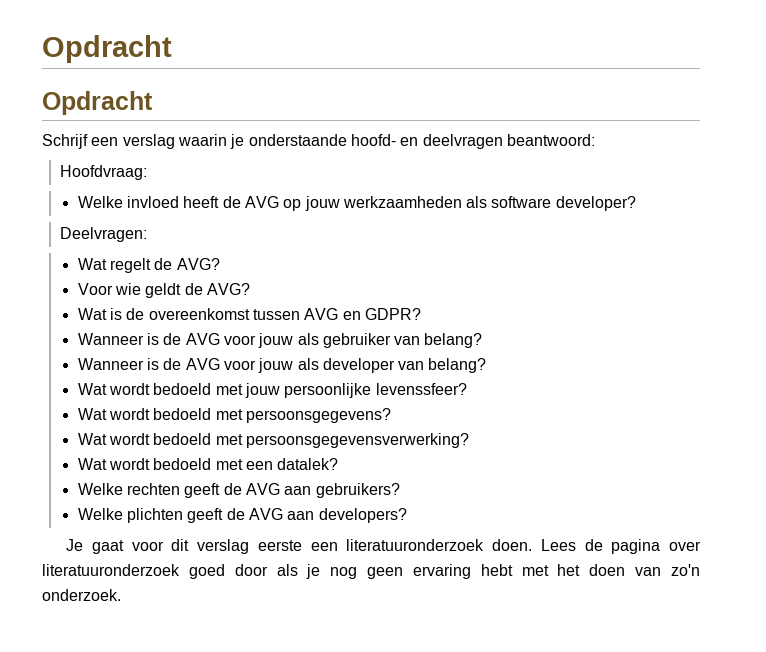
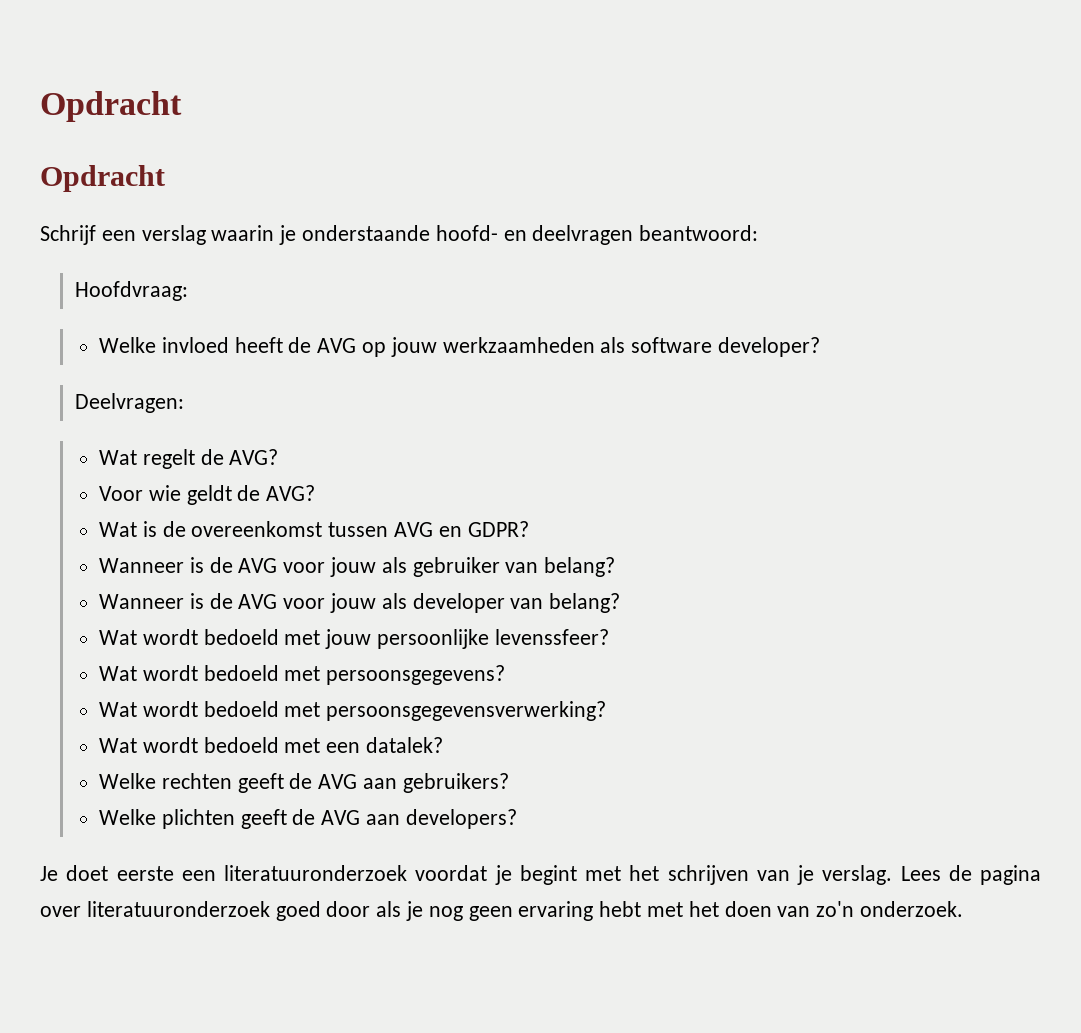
- Je gaat voor dit verslag eerste een literatuuronderzoek doen.
+ Je doet eerste een literatuuronderzoek voordat je begint met het schrijven van je verslag.

